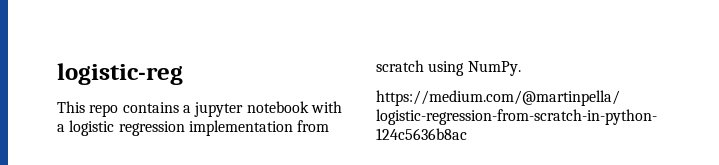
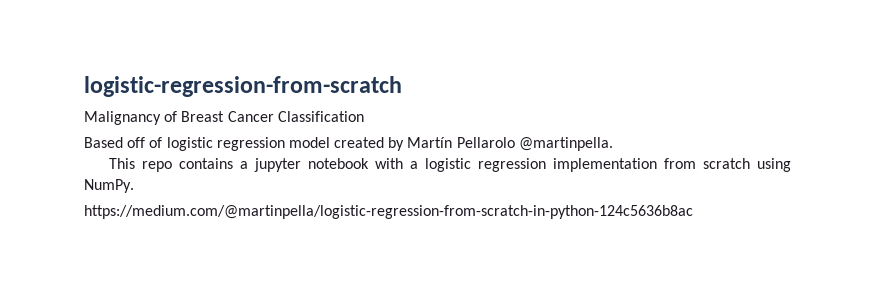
- logistic-reg
+ logistic-regression-from-scratch
+ Malignancy of Breast Cancer Classification
+ Based off of logistic regression model created by Martín Pellarolo @martinpella.

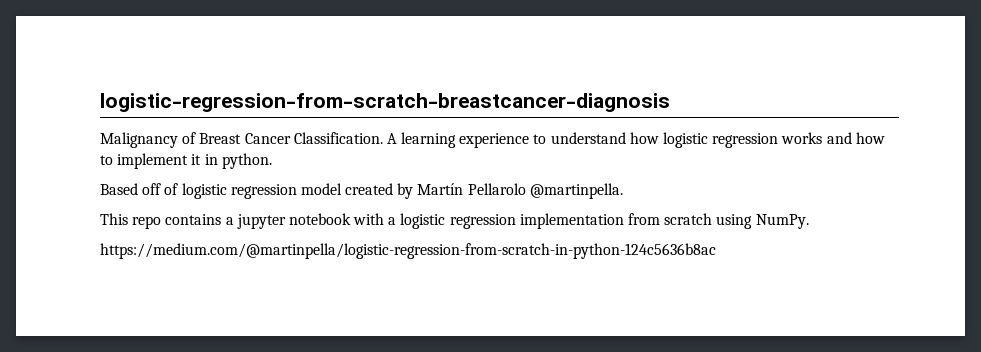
- logistic-regression-from-scratch
+ logistic-regression-from-scratch-breastcancer-diagnosis
- Malignancy of Breast Cancer Classification
+ Malignancy of Breast Cancer Classification. A learning experience to understand how logistic regression works and how to implement it in python.

